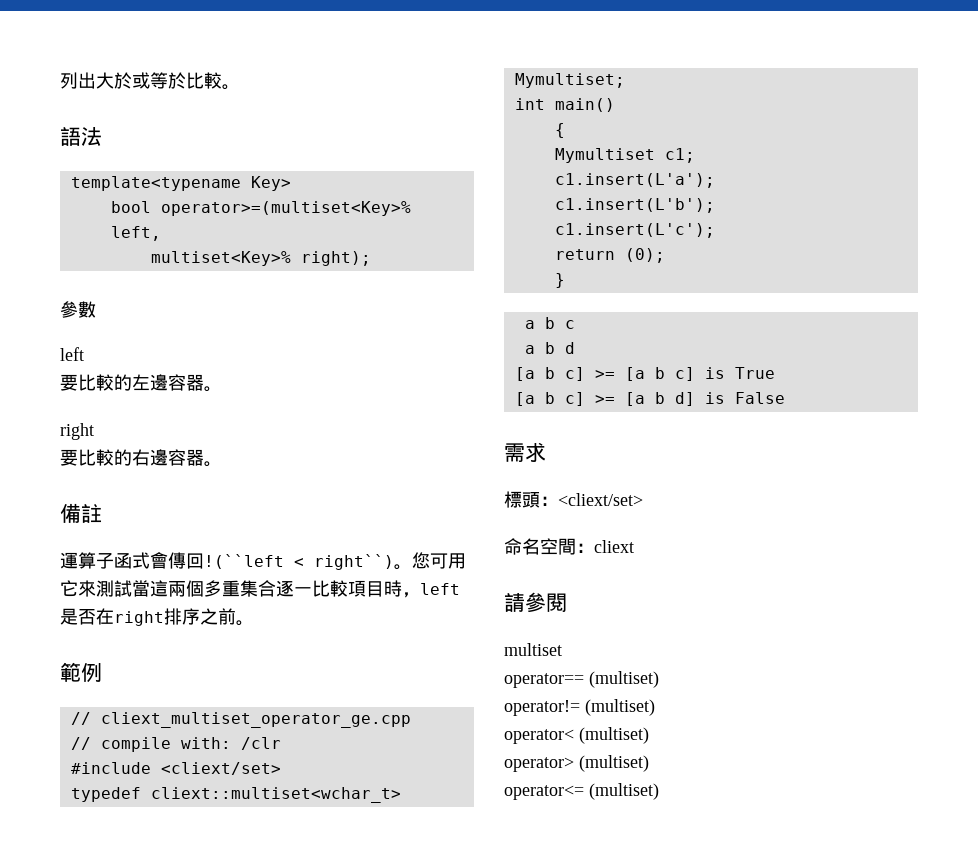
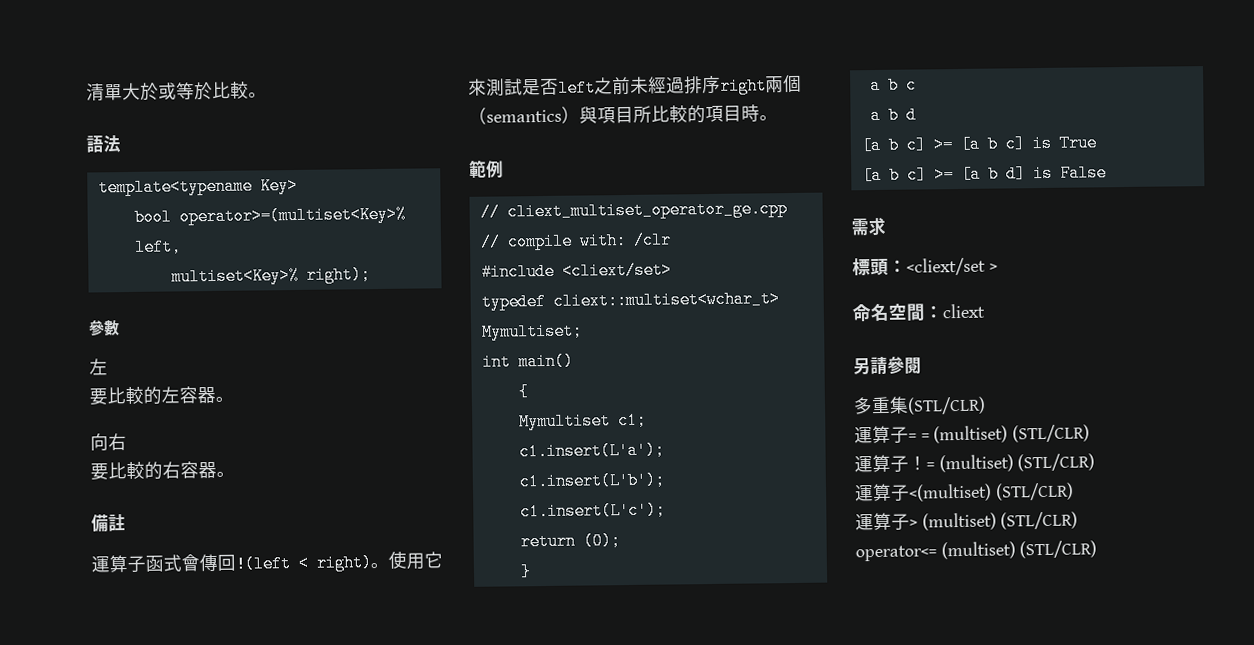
- 列出大於或等於比較。
+ 清單大於或等於比較。
  參數
- left
+ 左
- 要比較的左邊容器。
- right
+ 要比較的左容器。
+ 向右
- 要比較的右邊容器。
+ 要比較的右容器。
- 運算子函式會傳回!(``left < right``)。您可用它來測試當這兩個多重集合逐一比較項目時，left是否在right排序之前。
+ 運算子函式會傳回!(left < right)。使用它來測試是否left之前未經過排序right兩個（semantics）與項目所比較的項目時。
- 標頭：<cliext/set>
+ 標頭：<cliext/set >
- 請參閱
+ 另請參閱
- multiset
- operator== (multiset)
- operator!= (multiset)
- operator< (multiset)
- operator> (multiset)
+ 多重集(STL/CLR)
+ 運算子= = (multiset) (STL/CLR)
+ 運算子！= (multiset) (STL/CLR)
+ 運算子<(multiset) (STL/CLR)
+ 運算子> (multiset) (STL/CLR)
- operator<= (multiset)
+ operator<= (multiset) (STL/CLR)

